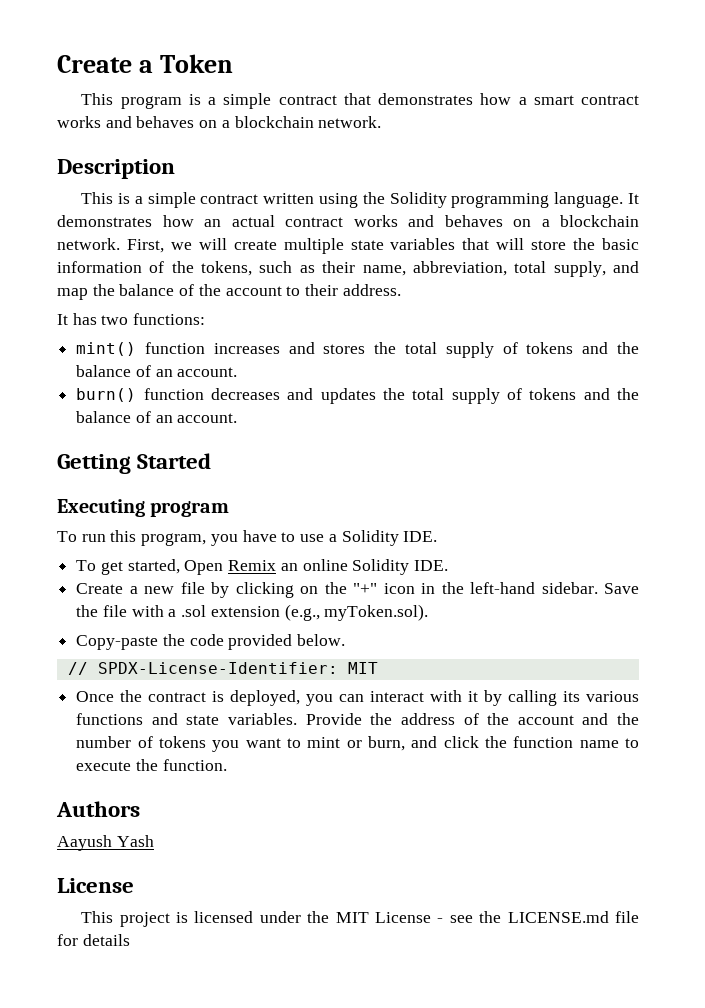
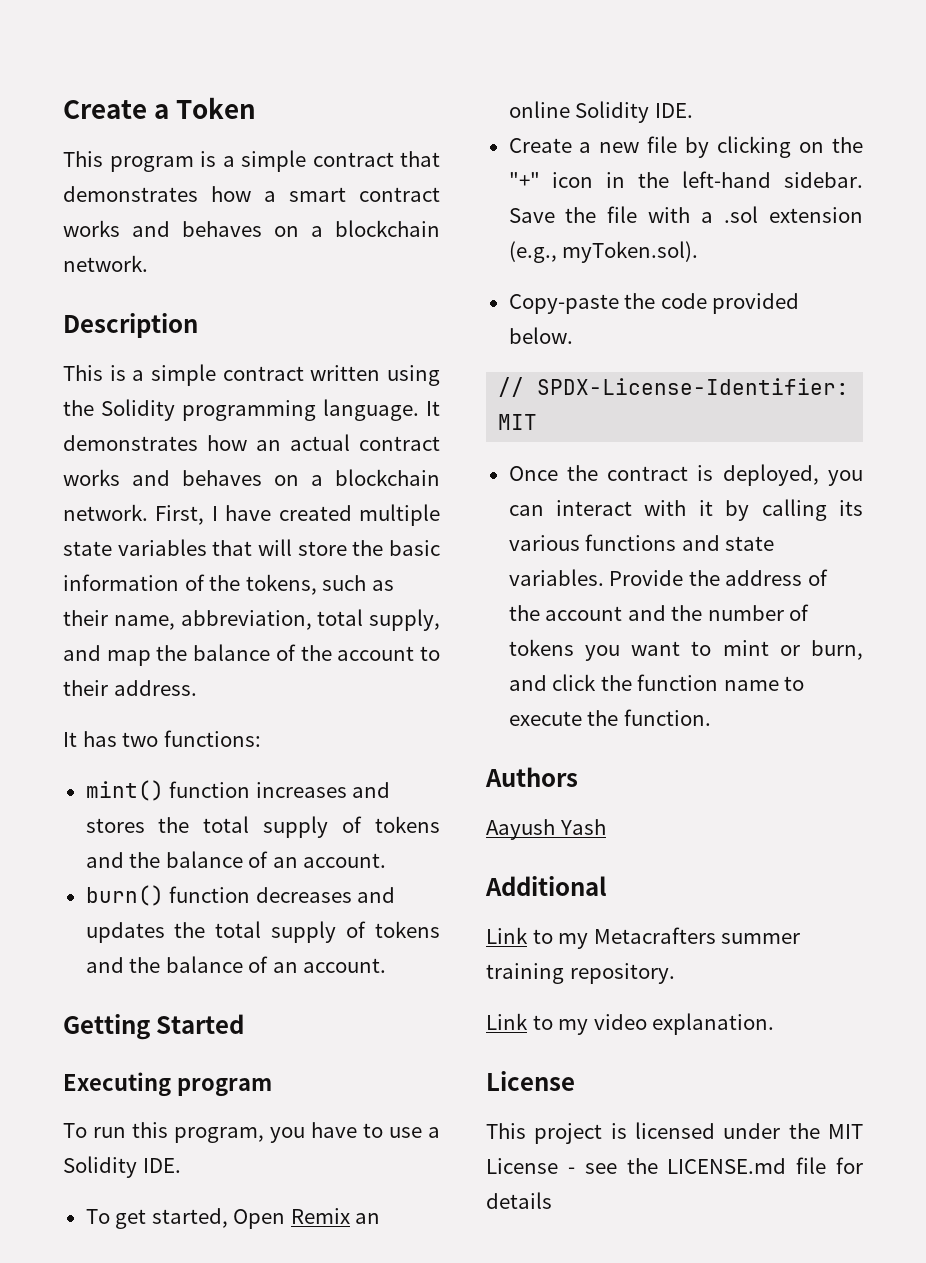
- First, we will create multiple state variables that will store the basic information of the tokens, such as their name, abbreviation, total supply, and map the balance of the account to their address.
+ First, I have created multiple state variables that will store the basic information of the tokens, such as their name, abbreviation, total supply, and map the balance of the account to their address.
+ Additional
+ Link to my Metacrafters summer training repository.
+ Link to my video explanation.

